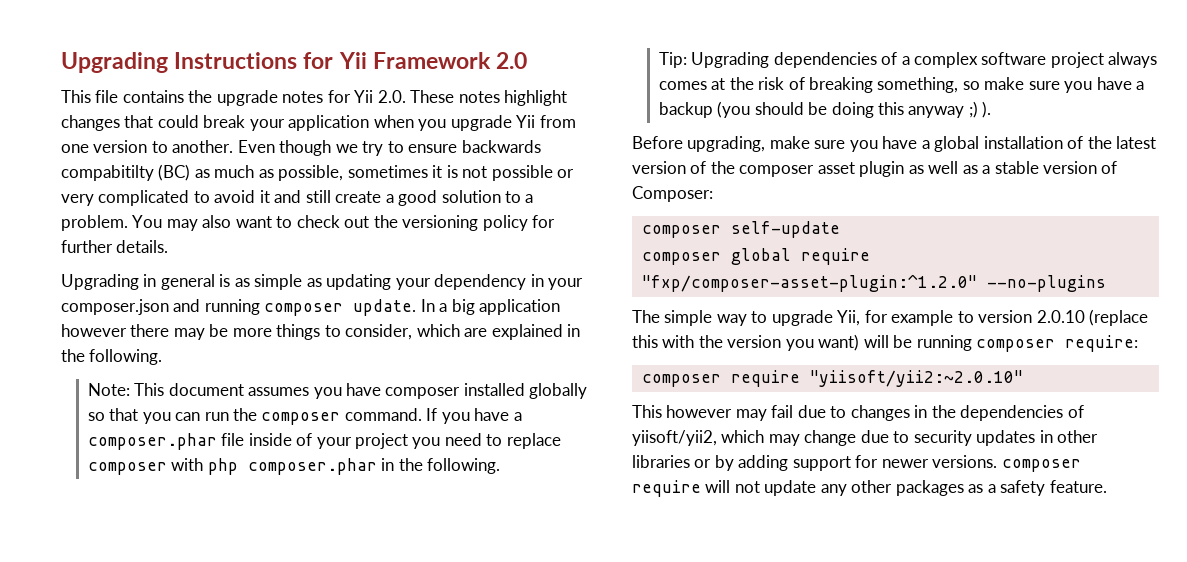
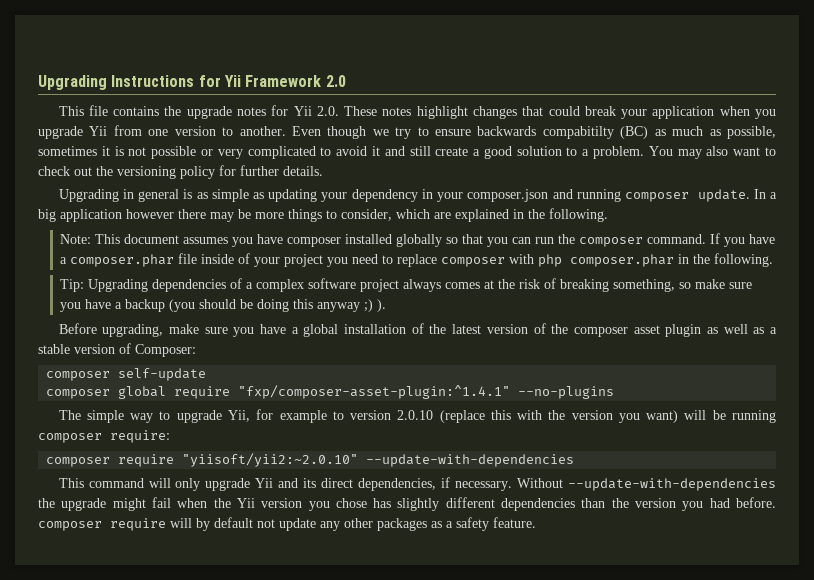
- composer global require "fxp/composer-asset-plugin:^1.2.0" --no-plugins
+ composer global require "fxp/composer-asset-plugin:^1.4.1" --no-plugins
- composer require "yiisoft/yii2:~2.0.10"
- This however may fail due to changes in the dependencies of yiisoft/yii2, which may change due to security updates in other libraries or by adding support for newer versions. composer require will not update any other packages as a safety feature.
+ composer require "yiisoft/yii2:~2.0.10" --update-with-dependencies
+ This command will only upgrade Yii and its direct dependencies, if necessary. Without --update-with-dependencies the upgrade might fail when the Yii version you chose has slightly different dependencies than the version you had before. composer require will by default not update any other packages as a safety feature.

